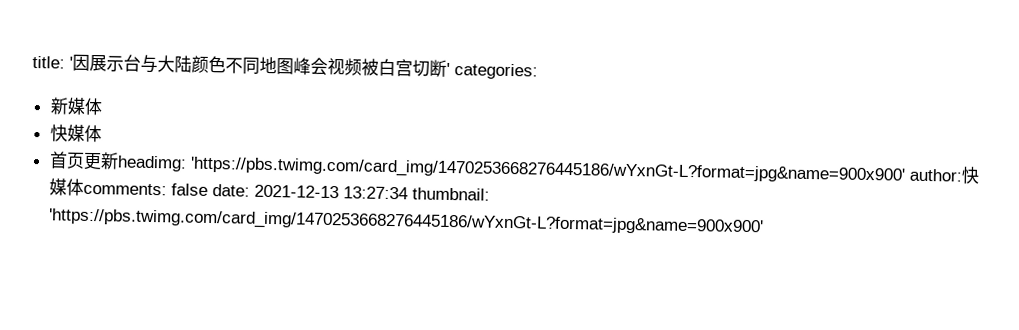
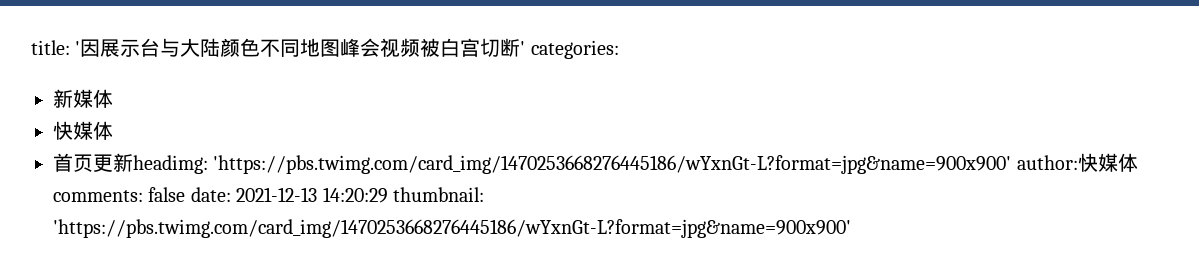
- 首页更新headimg: 'https://pbs.twimg.com/card_img/1470253668276445186/wYxnGt-L?format=jpg&name=900x900' author:快媒体comments: false date: 2021-12-13 13:27:34 thumbnail: 'https://pbs.twimg.com/card_img/1470253668276445186/wYxnGt-L?format=jpg&name=900x900'
+ 首页更新headimg: 'https://pbs.twimg.com/card_img/1470253668276445186/wYxnGt-L?format=jpg&name=900x900' author:快媒体comments: false date: 2021-12-13 14:20:29 thumbnail: 'https://pbs.twimg.com/card_img/1470253668276445186/wYxnGt-L?format=jpg&name=900x900'

